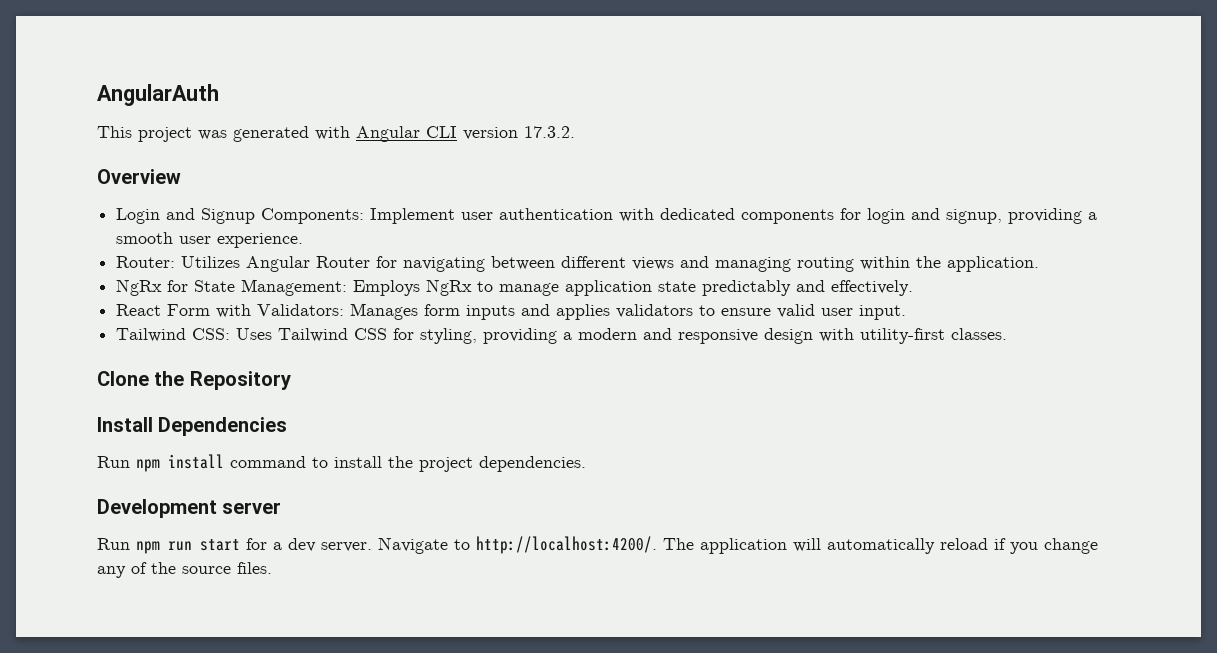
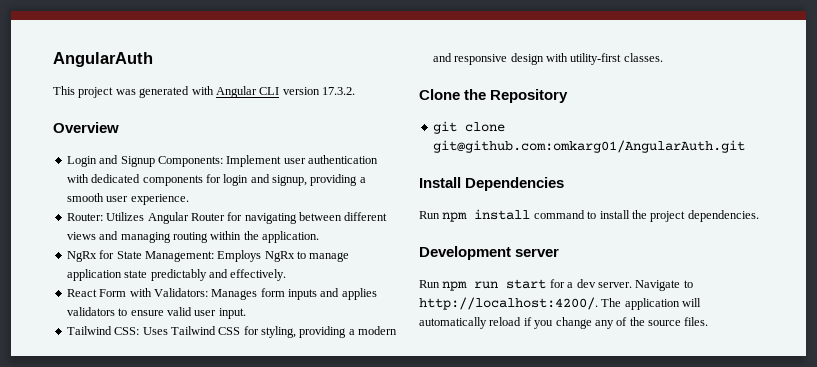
+ git clone git@github.com:omkarg01/AngularAuth.git

